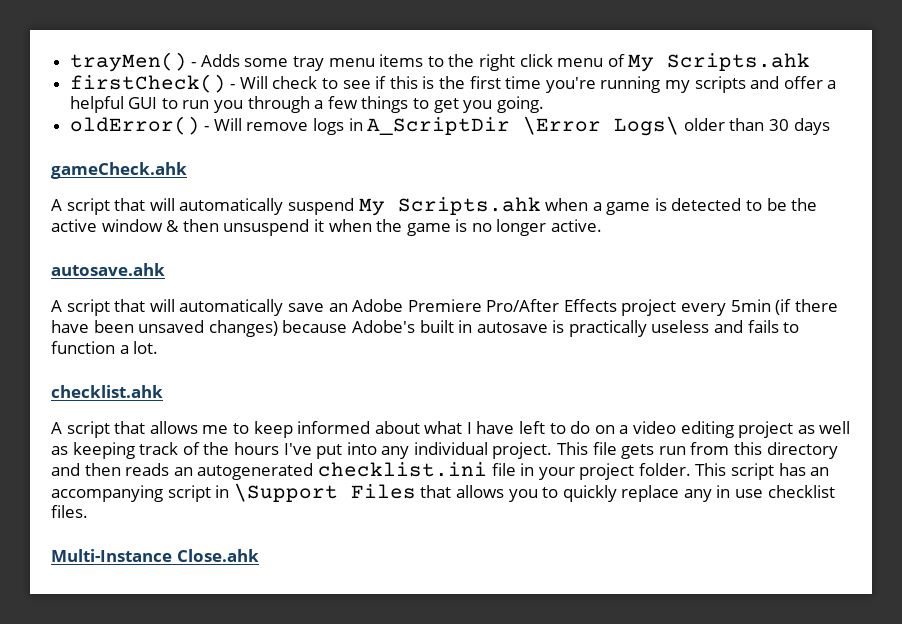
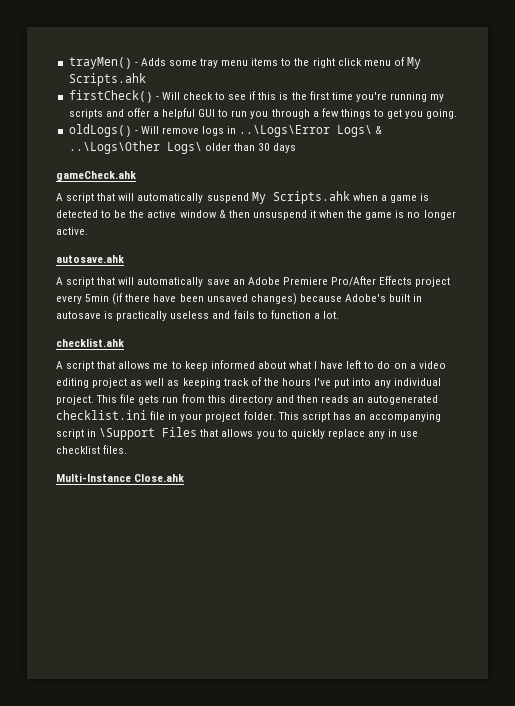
- oldError() - Will remove logs in A_ScriptDir \Error Logs\ older than 30 days
+ oldLogs() - Will remove logs in ..\Logs\Error Logs\ & ..\Logs\Other Logs\ older than 30 days

